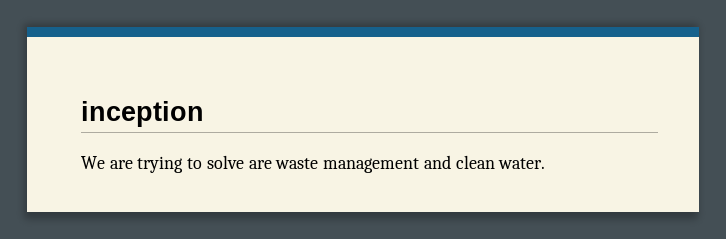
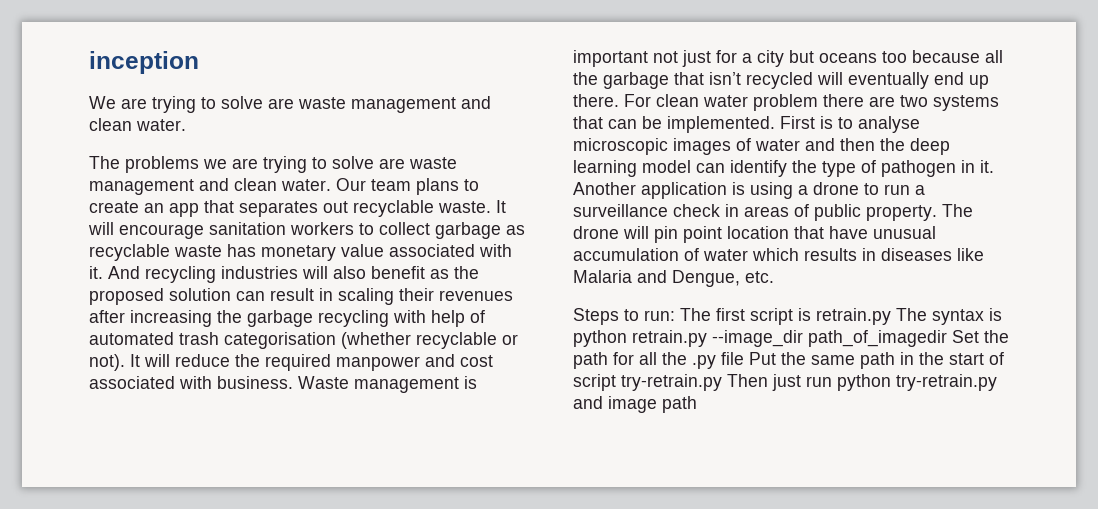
+ The problems we are trying to solve are waste management and clean water. Our team plans to create an app that separates out recyclable waste. It will encourage sanitation workers to collect garbage as recyclable waste has monetary value associated with it. And recycling industries will also benefit as the proposed solution can result in scaling their revenues after increasing the garbage recycling with help of automated trash categorisation (whether recyclable or not). It will reduce the required manpower and cost associated with business. Waste management is important not just for a city but oceans too because all the garbage that isn’t recycled will eventually end up there. For clean water problem there are two systems that can be implemented. First is to analyse microscopic images of water and then the deep learning model can identify the type of pathogen in it. Another application is using a drone to run a surveillance check in areas of public property. The drone will pin point location that have unusual accumulation of water which results in diseases like Malaria and Dengue, etc.
+ Steps to run: The first script is retrain.py The syntax is python retrain.py --image_dir path_of_imagedir Set the path for all the .py file Put the same path in the start of script try-retrain.py Then just run python try-retrain.py and image path

